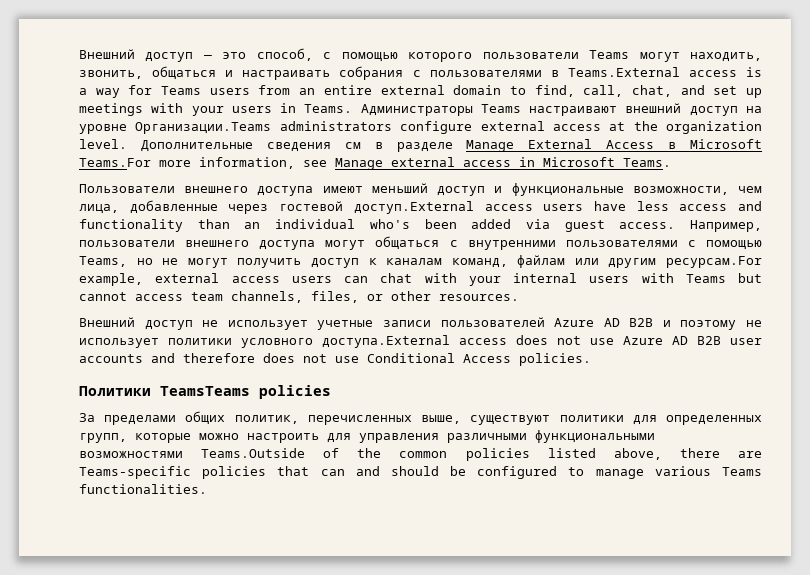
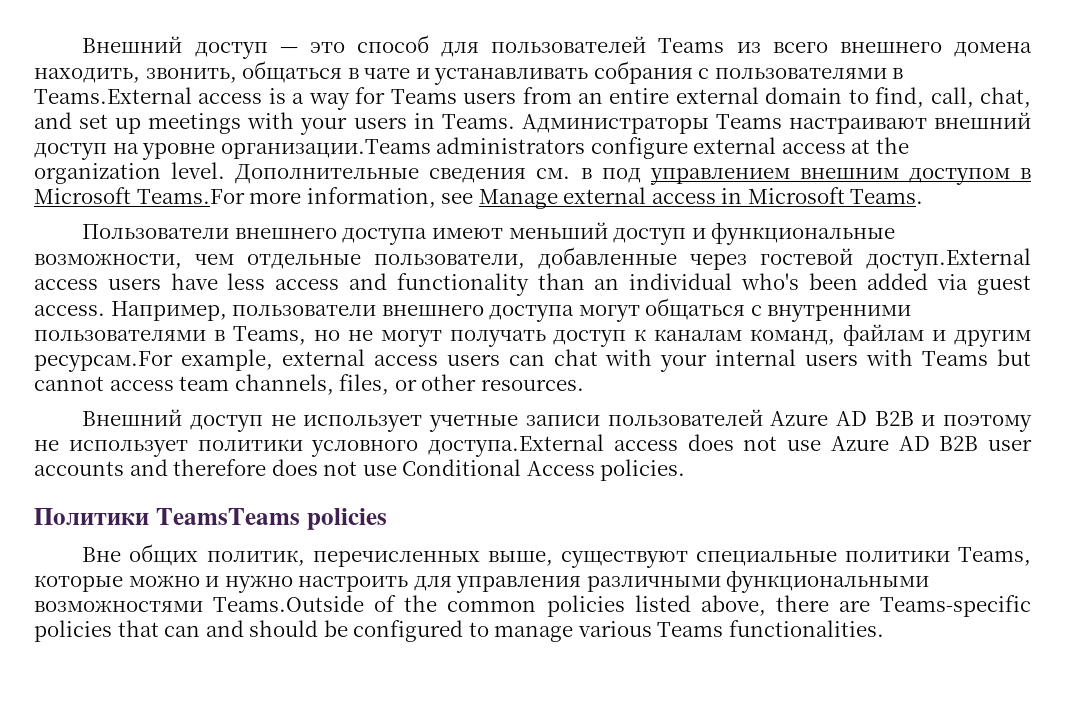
- Внешний доступ — это способ, с помощью которого пользователи Teams могут находить, звонить, общаться и настраивать собрания с пользователями в Teams.External access is a way for Teams users from an entire external domain to find, call, chat, and set up meetings with your users in Teams.
+ Внешний доступ — это способ для пользователей Teams из всего внешнего домена находить, звонить, общаться в чате и устанавливать собрания с пользователями в Teams.External access is a way for Teams users from an entire external domain to find, call, chat, and set up meetings with your users in Teams.
- Администраторы Teams настраивают внешний доступ на уровне Организации.Teams administrators configure external access at the organization level.
+ Администраторы Teams настраивают внешний доступ на уровне организации.Teams administrators configure external access at the organization level.
- Дополнительные сведения см в разделе Manage External Access в Microsoft Teams.For more information, see Manage external access in Microsoft Teams.
+ Дополнительные сведения см. в под управлением внешним доступом в Microsoft Teams.For more information, see Manage external access in Microsoft Teams.
- Пользователи внешнего доступа имеют меньший доступ и функциональные возможности, чем лица, добавленные через гостевой доступ.External access users have less access and functionality than an individual who's been added via guest access.
+ Пользователи внешнего доступа имеют меньший доступ и функциональные возможности, чем отдельные пользователи, добавленные через гостевой доступ.External access users have less access and functionality than an individual who's been added via guest access.
- Например, пользователи внешнего доступа могут общаться с внутренними пользователями с помощью Teams, но не могут получить доступ к каналам команд, файлам или другим ресурсам.For example, external access users can chat with your internal users with Teams but cannot access team channels, files, or other resources.
+ Например, пользователи внешнего доступа могут общаться с внутренними пользователями в Teams, но не могут получать доступ к каналам команд, файлам и другим ресурсам.For example, external access users can chat with your internal users with Teams but cannot access team channels, files, or other resources.
- За пределами общих политик, перечисленных выше, существуют политики для определенных групп, которые можно настроить для управления различными функциональными возможностями Teams.Outside of the common policies listed above, there are Teams-specific policies that can and should be configured to manage various Teams functionalities.
+ Вне общих политик, перечисленных выше, существуют специальные политики Teams, которые можно и нужно настроить для управления различными функциональными возможностями Teams.Outside of the common policies listed above, there are Teams-specific policies that can and should be configured to manage various Teams functionalities.

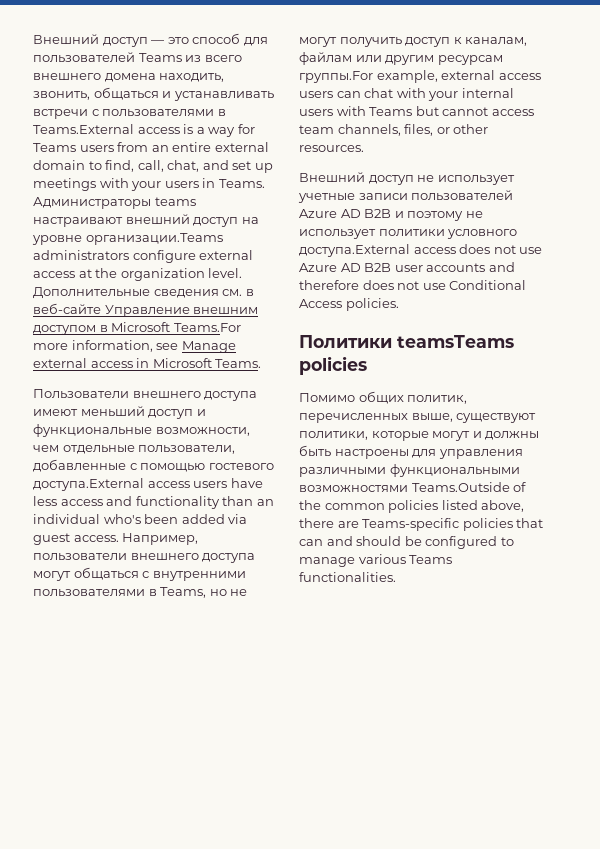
- Внешний доступ — это способ для пользователей Teams из всего внешнего домена находить, звонить, общаться в чате и устанавливать собрания с пользователями в Teams.External access is a way for Teams users from an entire external domain to find, call, chat, and set up meetings with your users in Teams.
+ Внешний доступ — это способ для пользователей Teams из всего внешнего домена находить, звонить, общаться и устанавливать встречи с пользователями в Teams.External access is a way for Teams users from an entire external domain to find, call, chat, and set up meetings with your users in Teams.
- Администраторы Teams настраивают внешний доступ на уровне организации.Teams administrators configure external access at the organization level.
+ Администраторы teams настраивают внешний доступ на уровне организации.Teams administrators configure external access at the organization level.
- Дополнительные сведения см. в под управлением внешним доступом в Microsoft Teams.For more information, see Manage external access in Microsoft Teams.
+ Дополнительные сведения см. в веб-сайте Управление внешним доступом в Microsoft Teams.For more information, see Manage external access in Microsoft Teams.
- Пользователи внешнего доступа имеют меньший доступ и функциональные возможности, чем отдельные пользователи, добавленные через гостевой доступ.External access users have less access and functionality than an individual who's been added via guest access.
+ Пользователи внешнего доступа имеют меньший доступ и функциональные возможности, чем отдельные пользователи, добавленные с помощью гостевого доступа.External access users have less access and functionality than an individual who's been added via guest access.
- Например, пользователи внешнего доступа могут общаться с внутренними пользователями в Teams, но не могут получать доступ к каналам команд, файлам и другим ресурсам.For example, external access users can chat with your internal users with Teams but cannot access team channels, files, or other resources.
+ Например, пользователи внешнего доступа могут общаться с внутренними пользователями в Teams, но не могут получить доступ к каналам, файлам или другим ресурсам группы.For example, external access users can chat with your internal users with Teams but cannot access team channels, files, or other resources.
- Политики TeamsTeams policies
+ Политики teamsTeams policies
- Вне общих политик, перечисленных выше, существуют специальные политики Teams, которые можно и нужно настроить для управления различными функциональными возможностями Teams.Outside of the common policies listed above, there are Teams-specific policies that can and should be configured to manage various Teams functionalities.
+ Помимо общих политик, перечисленных выше, существуют политики, которые могут и должны быть настроены для управления различными функциональными возможностями Teams.Outside of the common policies listed above, there are Teams-specific policies that can and should be configured to manage various Teams functionalities.

